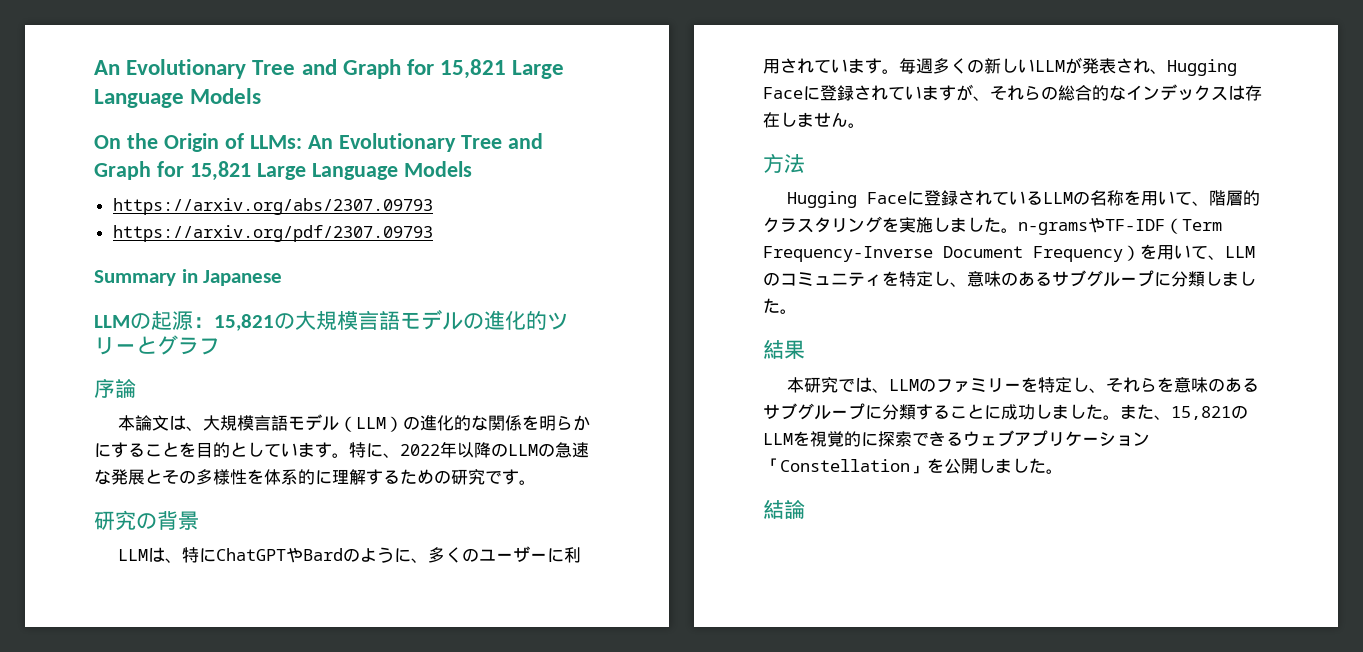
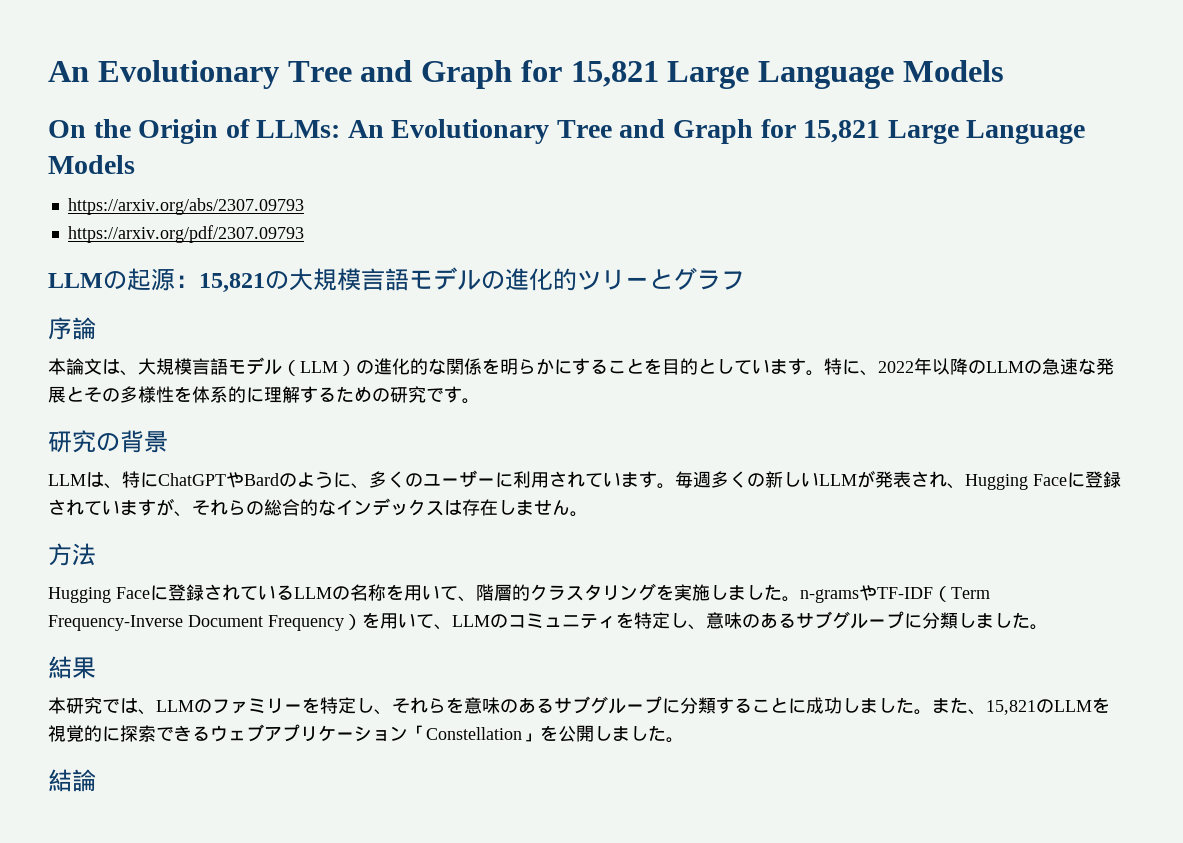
- Summary in Japanese

